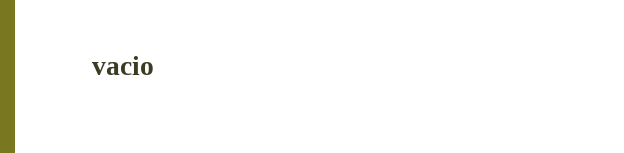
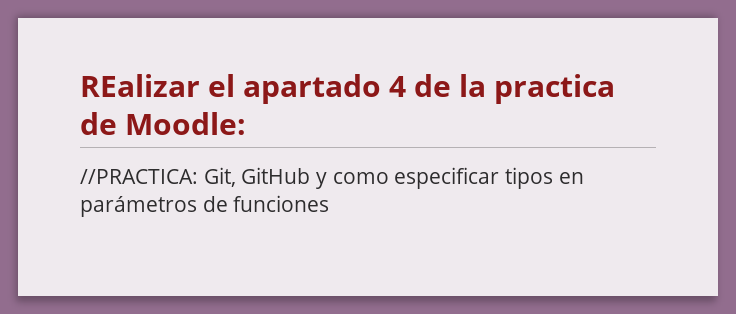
- vacio
+ REalizar el apartado 4 de la practica de Moodle:
+ //PRACTICA: Git, GitHub y como especificar tipos en parámetros de funciones

